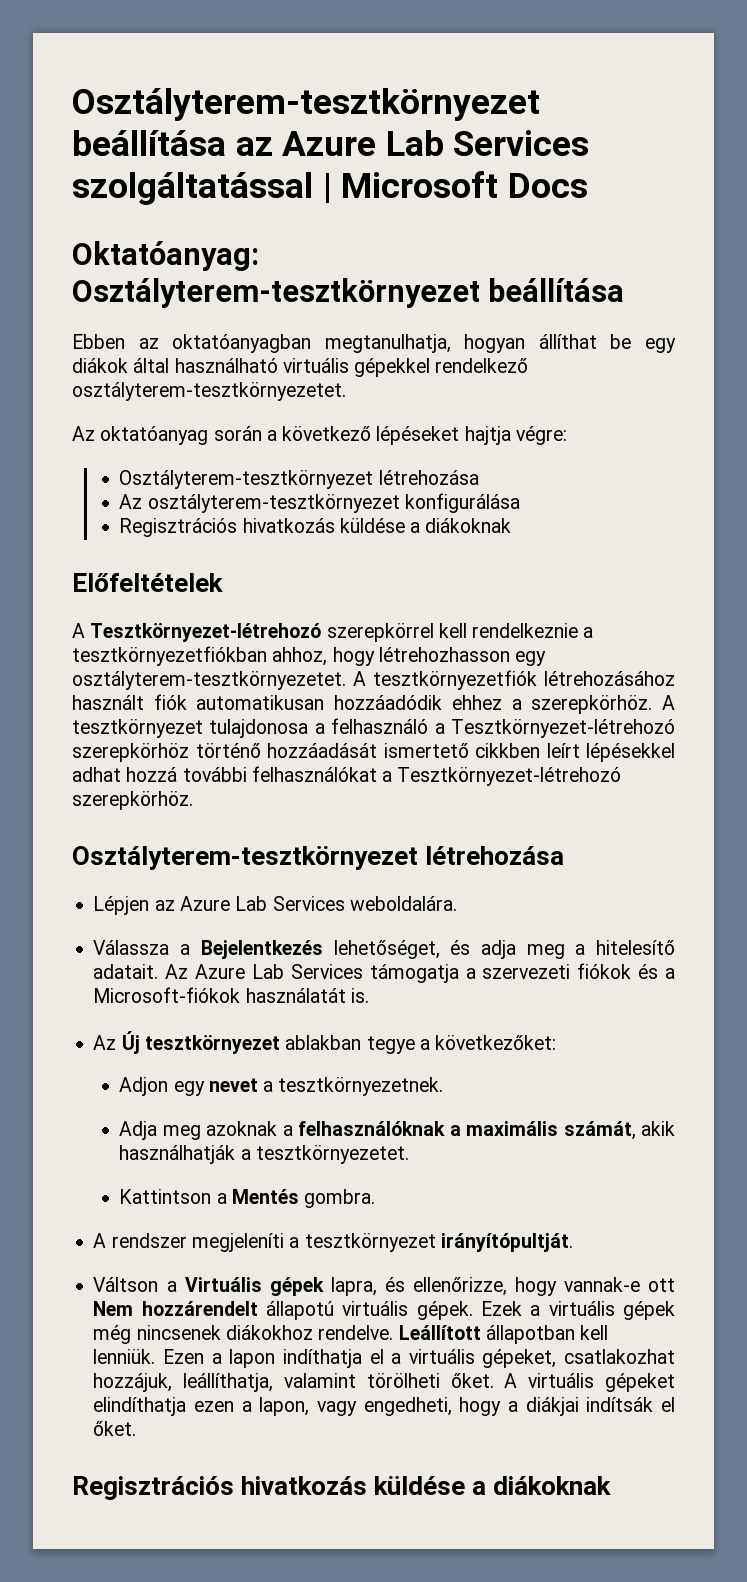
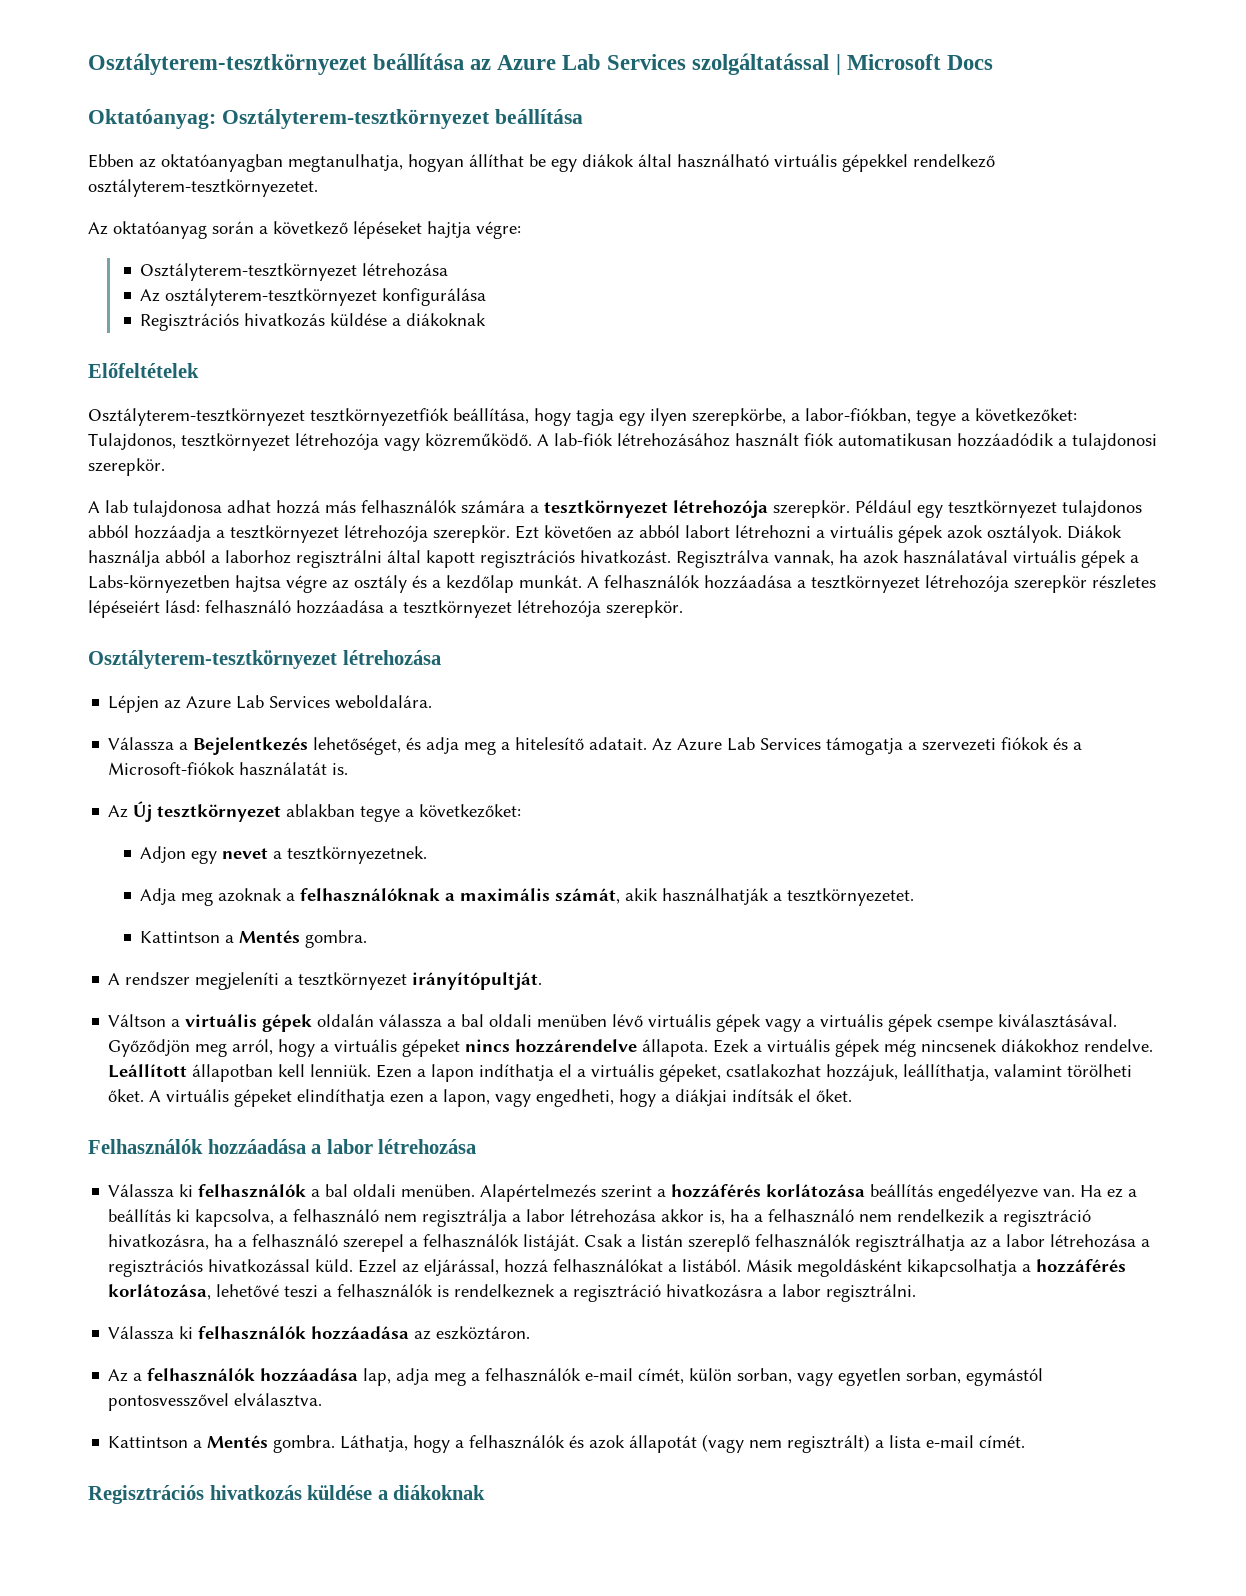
- A Tesztkörnyezet-létrehozó szerepkörrel kell rendelkeznie a tesztkörnyezetfiókban ahhoz, hogy létrehozhasson egy osztályterem-tesztkörnyezetet. A tesztkörnyezetfiók létrehozásához használt fiók automatikusan hozzáadódik ehhez a szerepkörhöz. A tesztkörnyezet tulajdonosa a felhasználó a Tesztkörnyezet-létrehozó szerepkörhöz történő hozzáadását ismertető cikkben leírt lépésekkel adhat hozzá további felhasználókat a Tesztkörnyezet-létrehozó szerepkörhöz.
+ Osztályterem-tesztkörnyezet tesztkörnyezetfiók beállítása, hogy tagja egy ilyen szerepkörbe, a labor-fiókban, tegye a következőket: Tulajdonos, tesztkörnyezet létrehozója vagy közreműködő. A lab-fiók létrehozásához használt fiók automatikusan hozzáadódik a tulajdonosi szerepkör.
+ A lab tulajdonosa adhat hozzá más felhasználók számára a tesztkörnyezet létrehozója szerepkör. Például egy tesztkörnyezet tulajdonos abból hozzáadja a tesztkörnyezet létrehozója szerepkör. Ezt követően az abból labort létrehozni a virtuális gépek azok osztályok. Diákok használja abból a laborhoz regisztrálni által kapott regisztrációs hivatkozást. Regisztrálva vannak, ha azok használatával virtuális gépek a Labs-környezetben hajtsa végre az osztály és a kezdőlap munkát. A felhasználók hozzáadása a tesztkörnyezet létrehozója szerepkör részletes lépéseiért lásd: felhasználó hozzáadása a tesztkörnyezet létrehozója szerepkör.
- Váltson a Virtuális gépek lapra, és ellenőrizze, hogy vannak-e ott Nem hozzárendelt állapotú virtuális gépek.
+ Váltson a virtuális gépek oldalán válassza a bal oldali menüben lévő virtuális gépek vagy a virtuális gépek csempe kiválasztásával. Győződjön meg arról, hogy a virtuális gépeket nincs hozzárendelve állapota.
+ Felhasználók hozzáadása a labor létrehozása
+ Válassza ki felhasználók a bal oldali menüben. Alapértelmezés szerint a hozzáférés korlátozása beállítás engedélyezve van. Ha ez a beállítás ki kapcsolva, a felhasználó nem regisztrálja a labor létrehozása akkor is, ha a felhasználó nem rendelkezik a regisztráció hivatkozásra, ha a felhasználó szerepel a felhasználók listáját. Csak a listán szereplő felhasználók regisztrálhatja az a labor létrehozása a regisztrációs hivatkozással küld. Ezzel az eljárással, hozzá felhasználókat a listából. Másik megoldásként kikapcsolhatja a hozzáférés korlátozása, lehetővé teszi a felhasználók is rendelkeznek a regisztráció hivatkozásra a labor regisztrálni.
+ Válassza ki felhasználók hozzáadása az eszköztáron.
+ Az a felhasználók hozzáadása lap, adja meg a felhasználók e-mail címét, külön sorban, vagy egyetlen sorban, egymástól pontosvesszővel elválasztva.
+ Kattintson a Mentés gombra. Láthatja, hogy a felhasználók és azok állapotát (vagy nem regisztrált) a lista e-mail címét.

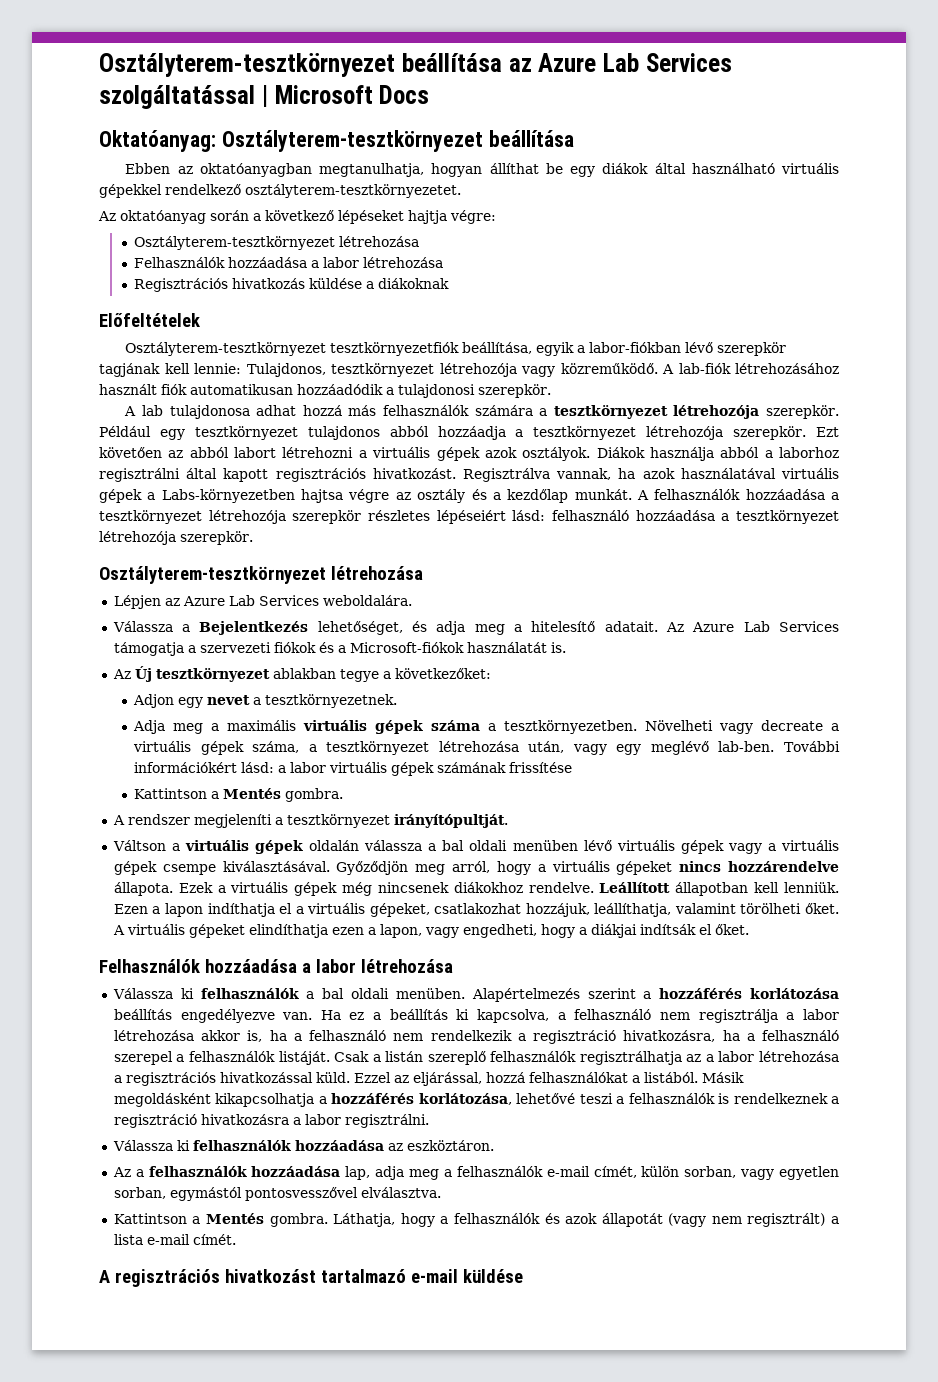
  Az oktatóanyag során a következő lépéseket hajtja végre:
  Osztályterem-tesztkörnyezet létrehozása
- Az osztályterem-tesztkörnyezet konfigurálása
+ Felhasználók hozzáadása a labor létrehozása
- Osztályterem-tesztkörnyezet tesztkörnyezetfiók beállítása, hogy tagja egy ilyen szerepkörbe, a labor-fiókban, tegye a következőket: Tulajdonos, tesztkörnyezet létrehozója vagy közreműködő.
+ Osztályterem-tesztkörnyezet tesztkörnyezetfiók beállítása, egyik a labor-fiókban lévő szerepkör tagjának kell lennie: Tulajdonos, tesztkörnyezet létrehozója vagy közreműködő.
- Adja meg azoknak a felhasználóknak a maximális számát, akik használhatják a tesztkörnyezetet.
+ Adja meg a maximális virtuális gépek száma a tesztkörnyezetben. Növelheti vagy decreate a virtuális gépek száma, a tesztkörnyezet létrehozása után, vagy egy meglévő lab-ben. További információkért lásd: a labor virtuális gépek számának frissítése
  Láthatja, hogy a felhasználók és azok állapotát (vagy nem regisztrált) a lista e-mail címét.
- Regisztrációs hivatkozás küldése a diákoknak
+ A regisztrációs hivatkozást tartalmazó e-mail küldése

